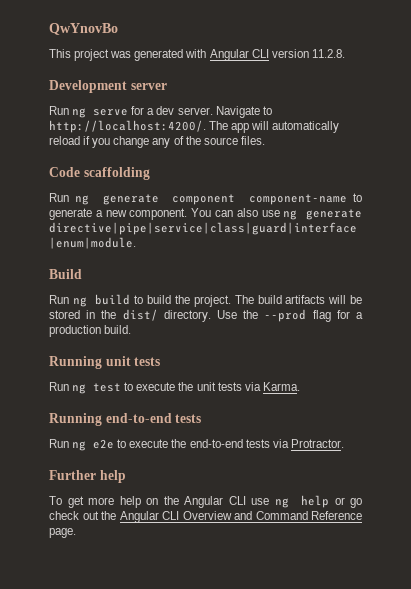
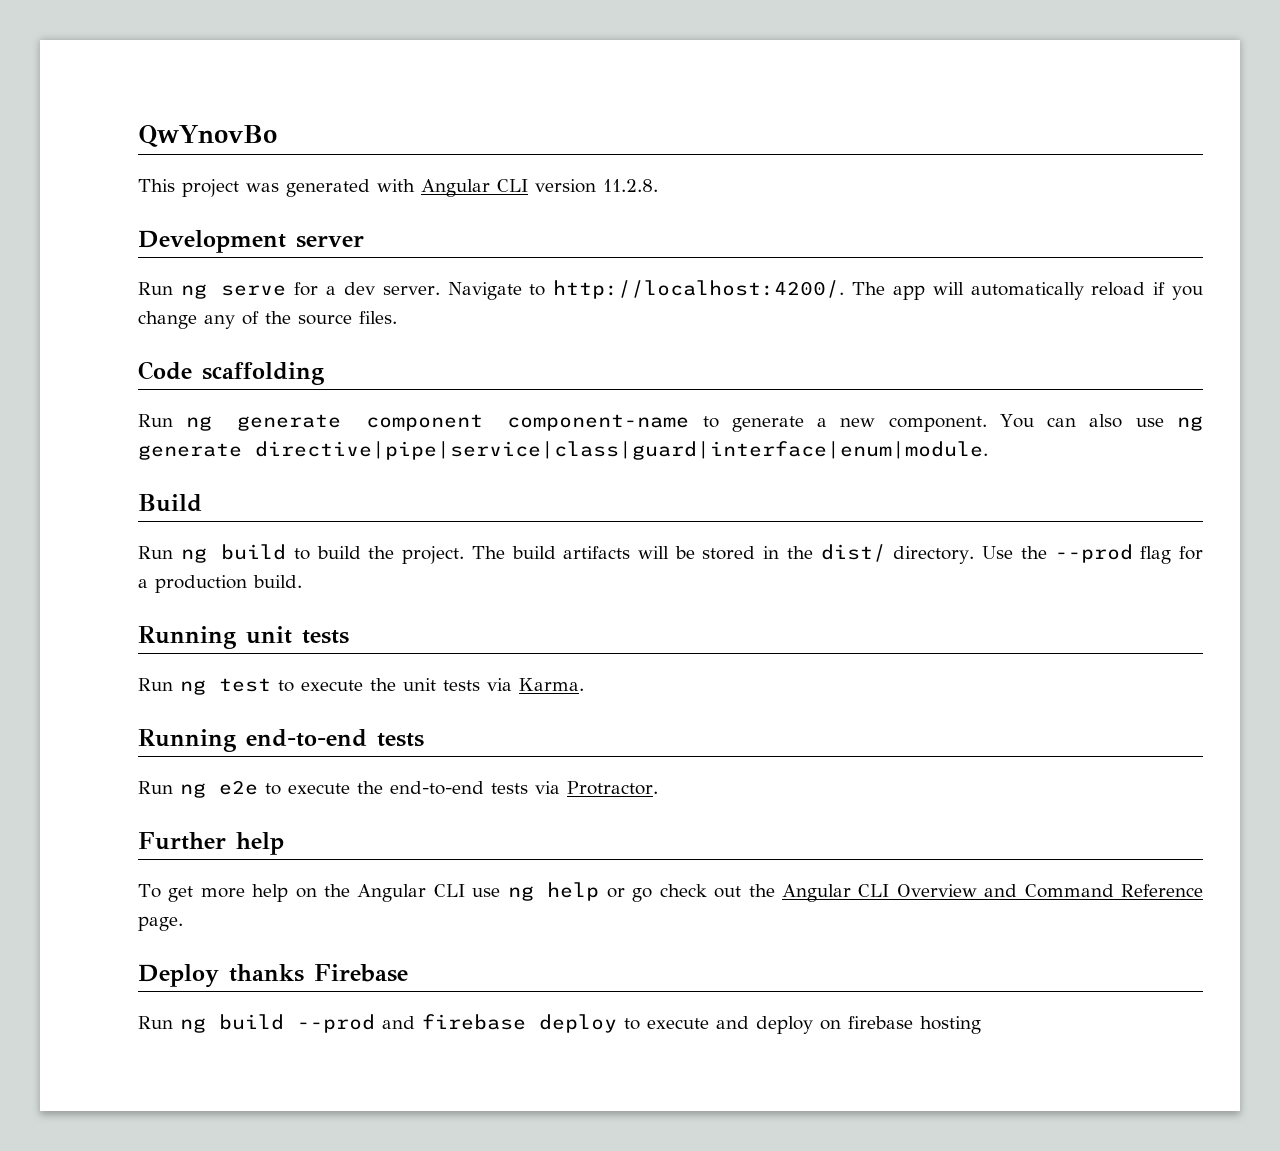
+ Deploy thanks Firebase
+ Run ng build --prod and firebase deploy to execute and deploy on firebase hosting

